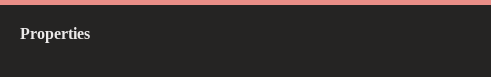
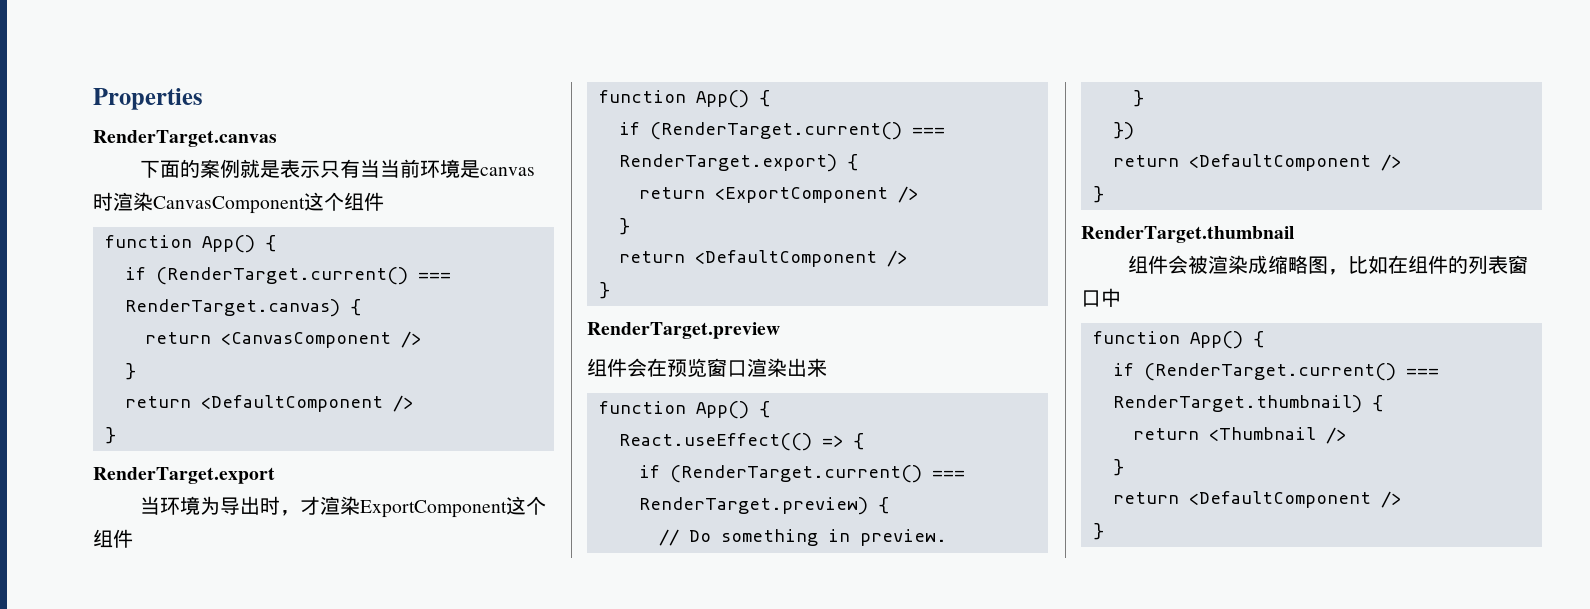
+ RenderTarget.canvas
+ 下面的案例就是表示只有当当前环境是canvas时渲染CanvasComponent这个组件
+ function App() {
+ if (RenderTarget.current() === RenderTarget.canvas) {
+ return <CanvasComponent />
+ }
+ return <DefaultComponent />
+ }
+ RenderTarget.export
+ 当环境为导出时，才渲染ExportComponent这个组件
+ function App() {
+ if (RenderTarget.current() === RenderTarget.export) {
+ return <ExportComponent />
+ }
+ return <DefaultComponent />
+ }
+ RenderTarget.preview
+ 组件会在预览窗口渲染出来
+ function App() {
+ React.useEffect(() => {
+ if (RenderTarget.current() === RenderTarget.preview) {
+ // Do something in preview.
+ }
+ })
+ return <DefaultComponent />
+ }
+ RenderTarget.thumbnail
+ 组件会被渲染成缩略图，比如在组件的列表窗口中
+ function App() {
+ if (RenderTarget.current() === RenderTarget.thumbnail) {
+ return <Thumbnail />
+ }
+ return <DefaultComponent />
+ }

